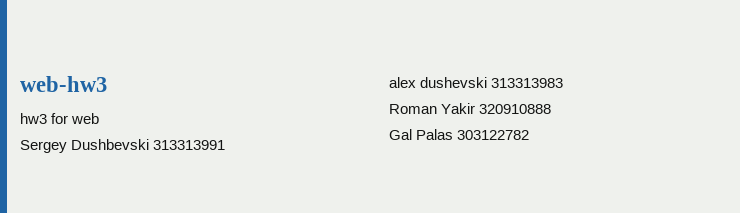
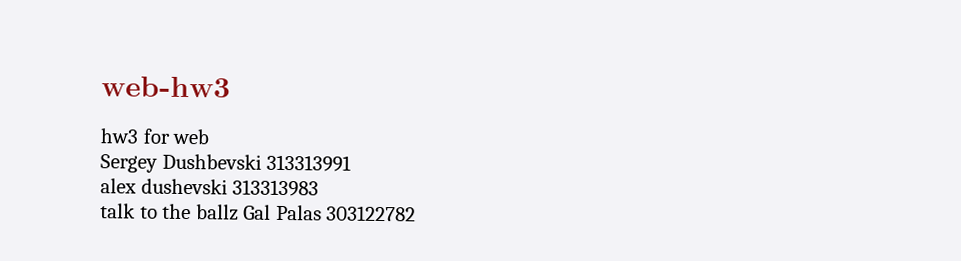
- Roman Yakir 320910888
- Gal Palas 303122782
+ talk to the ballz Gal Palas 303122782

